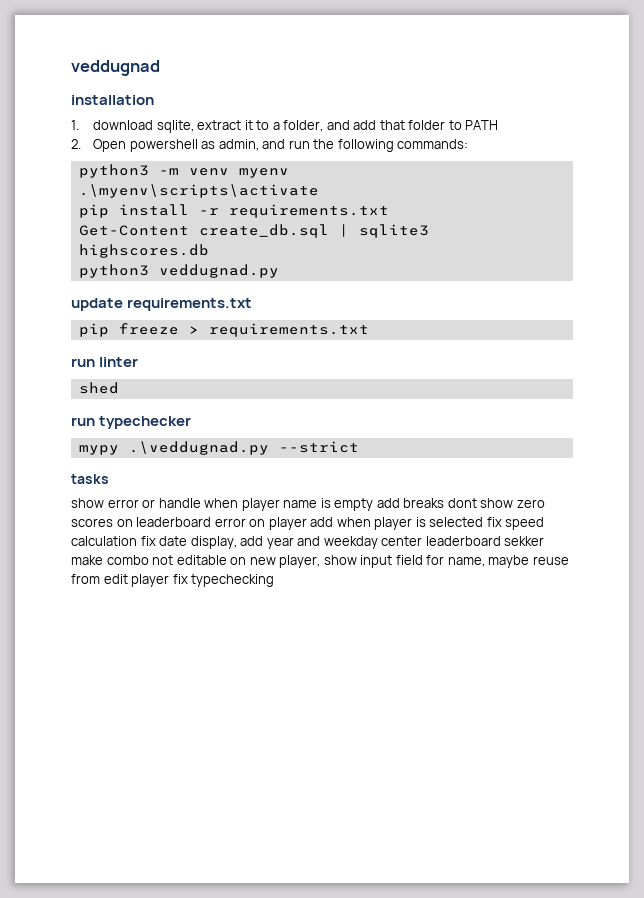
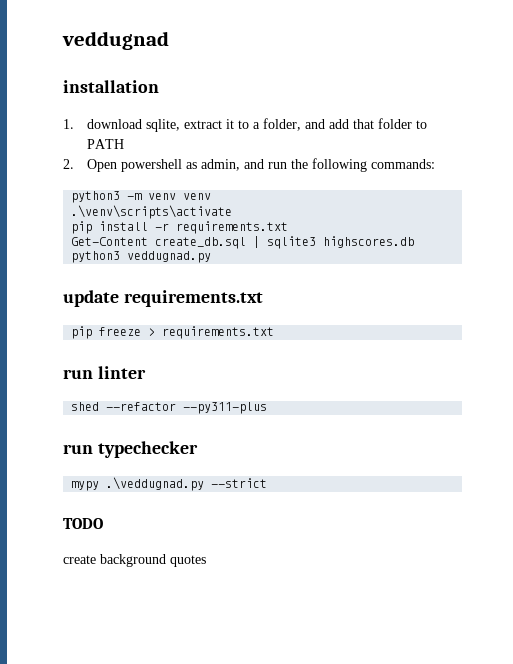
- python3 -m venv myenv
- .\myenv\scripts\activate
+ python3 -m venv venv
+ .\venv\scripts\activate
- shed
+ shed --refactor --py311-plus
- tasks
- show error or handle when player name is empty add breaks dont show zero scores on leaderboard error on player add when player is selected fix speed calculation fix date display, add year and weekday center leaderboard sekker make combo not editable on new player, show input field for name, maybe reuse from edit player fix typechecking
+ TODO
+ create background quotes

